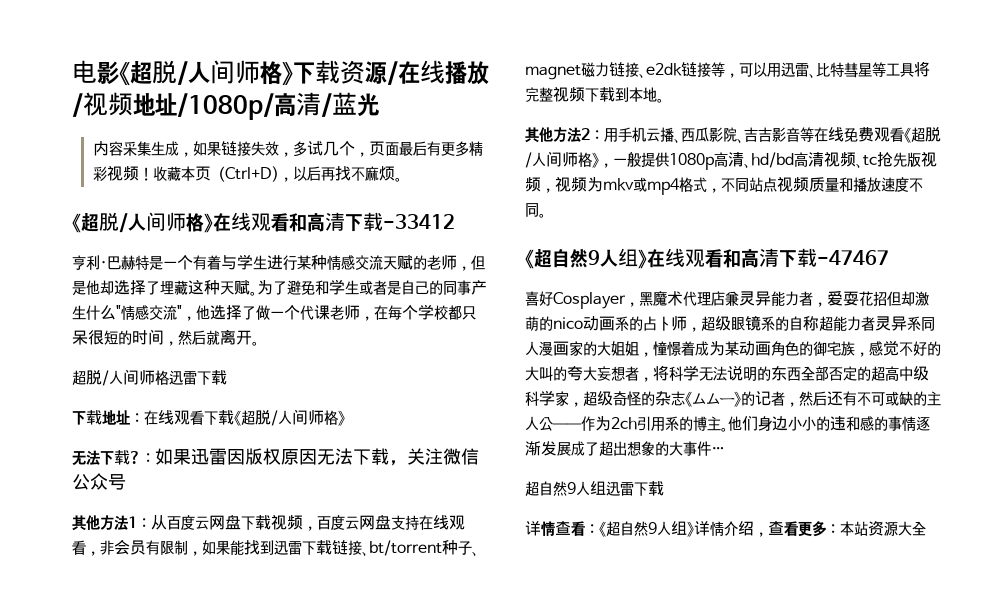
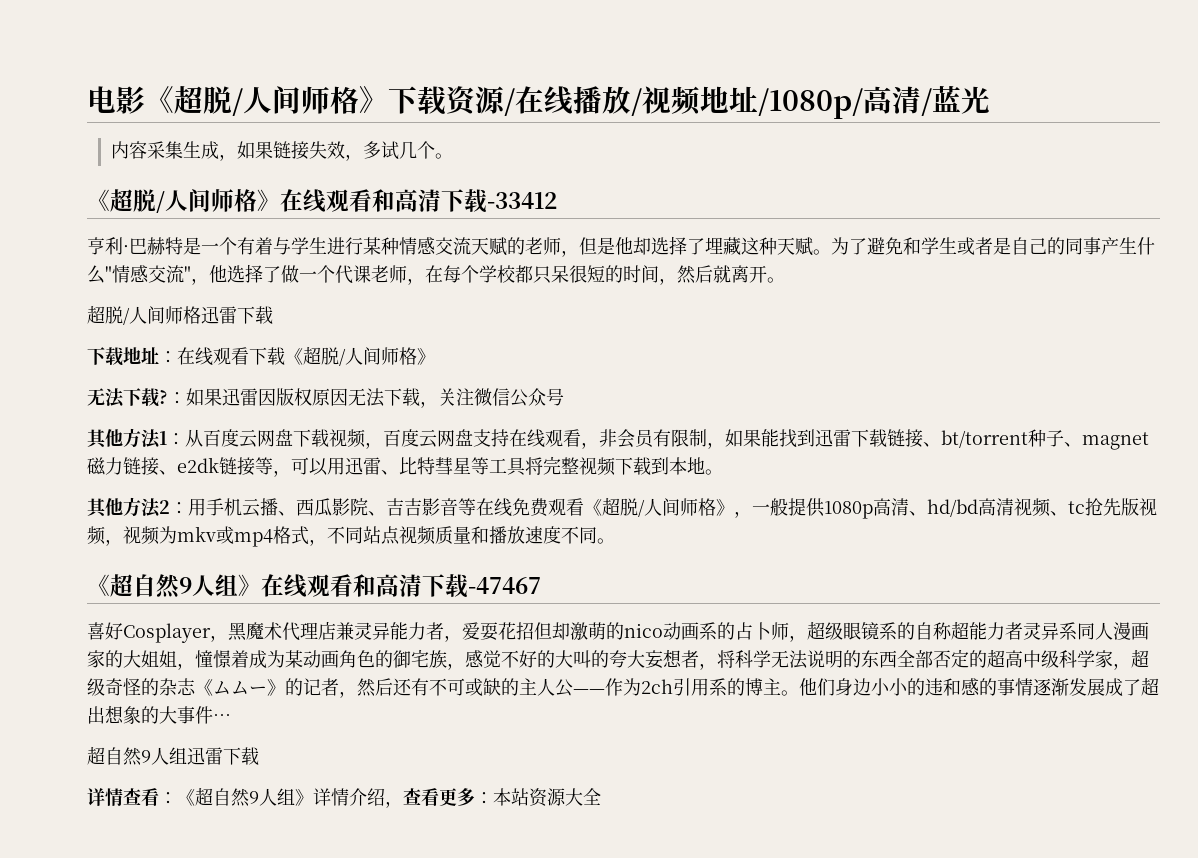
- 内容采集生成，如果链接失效，多试几个，页面最后有更多精彩视频！收藏本页（Ctrl+D)，以后再找不麻烦。
+ 内容采集生成，如果链接失效，多试几个。

